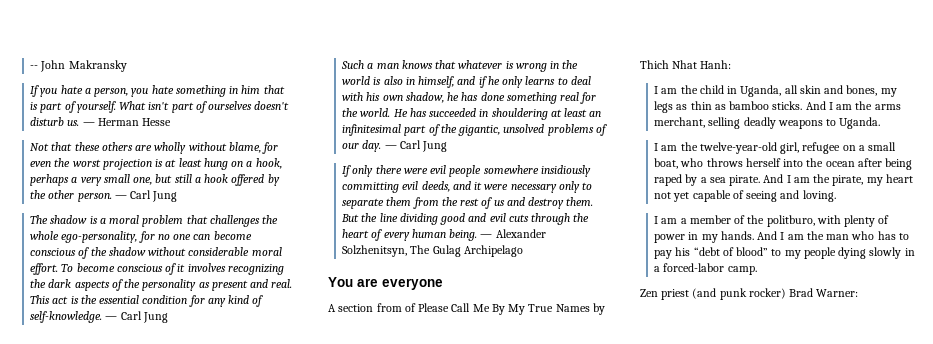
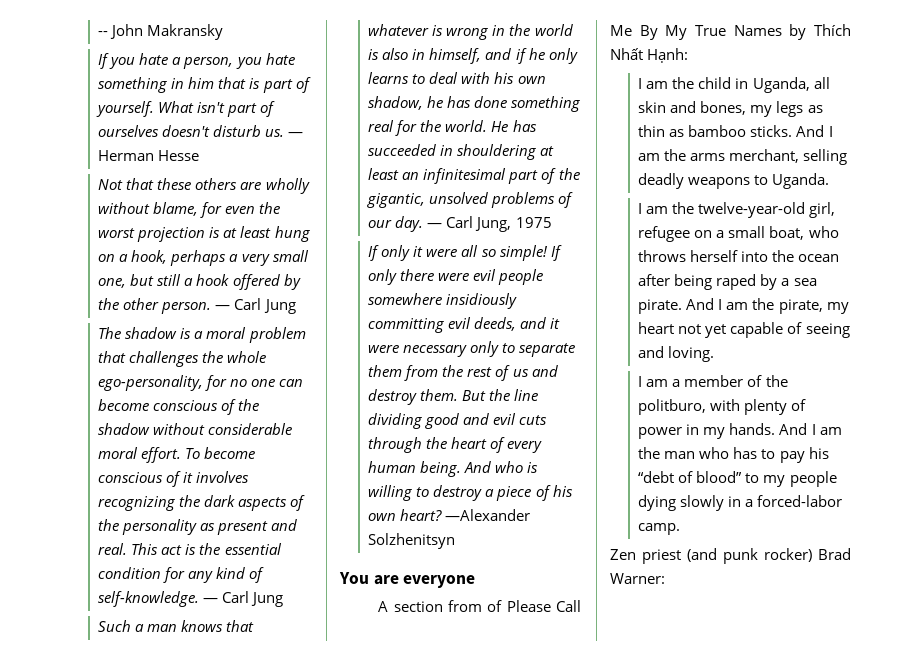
- He has succeeded in shouldering at least an infinitesimal part of the gigantic, unsolved problems of our day. — Carl Jung
- If only there were evil people somewhere insidiously committing evil deeds, and it were necessary only to separate them from the rest of us and destroy them.
+ He has succeeded in shouldering at least an infinitesimal part of the gigantic, unsolved problems of our day. — Carl Jung, 1975
+ If only it were all so simple! If only there were evil people somewhere insidiously committing evil deeds, and it were necessary only to separate them from the rest of us and destroy them.
- — Alexander Solzhenitsyn, The Gulag Archipelago
+ And who is willing to destroy a piece of his own heart? —Alexander Solzhenitsyn
- A section from of Please Call Me By My True Names by Thich Nhat Hanh:
+ A section from of Please Call Me By My True Names by Thích Nhất Hạnh:

